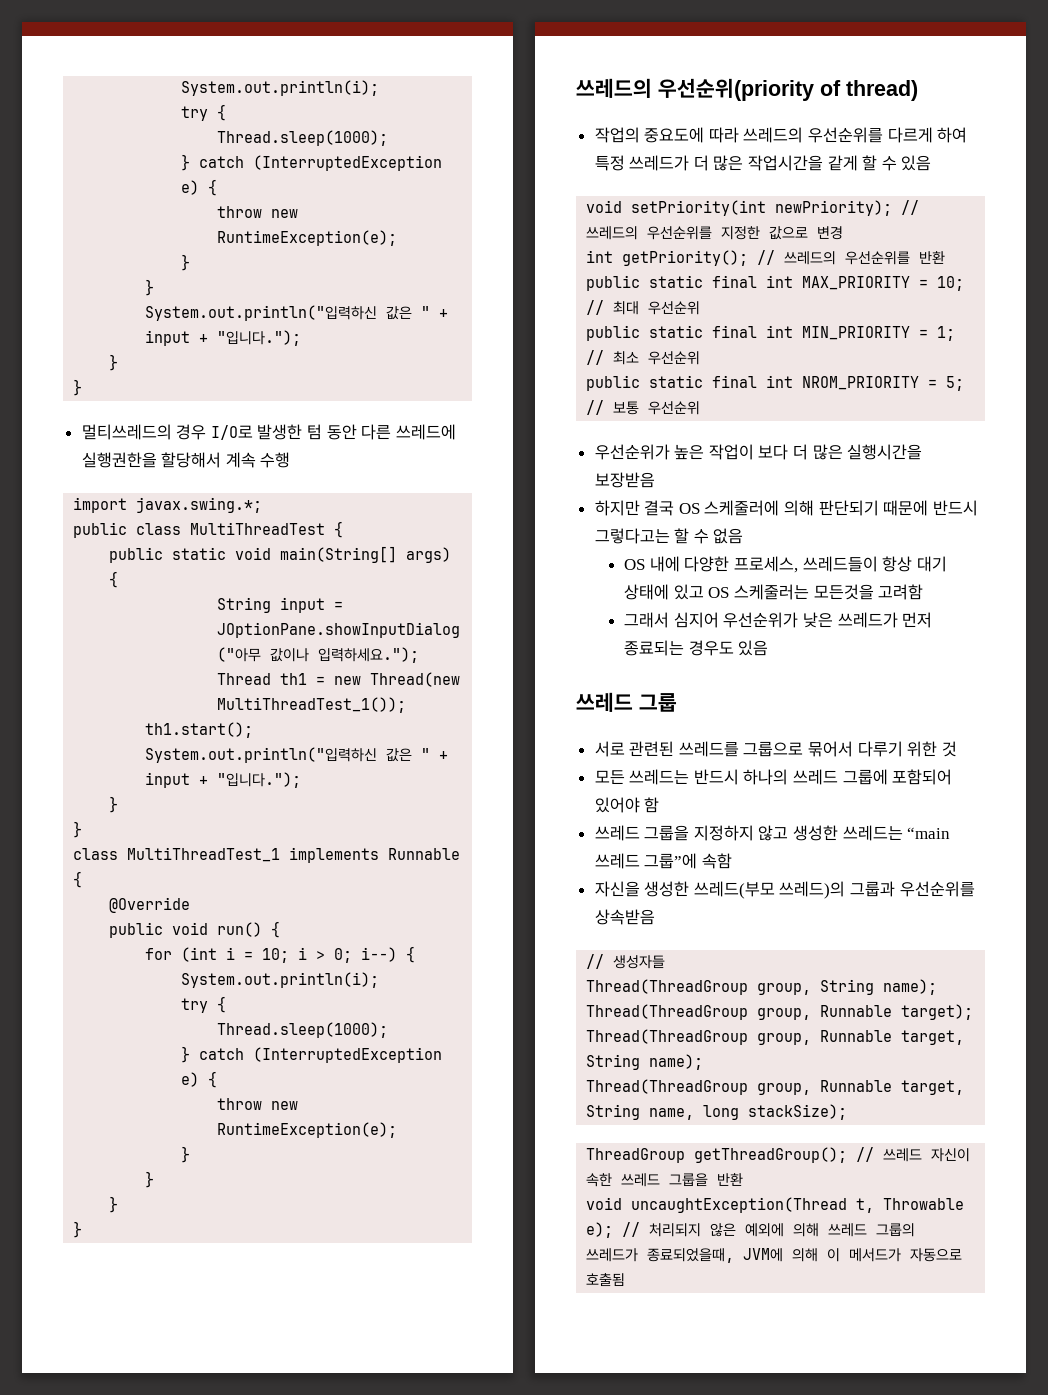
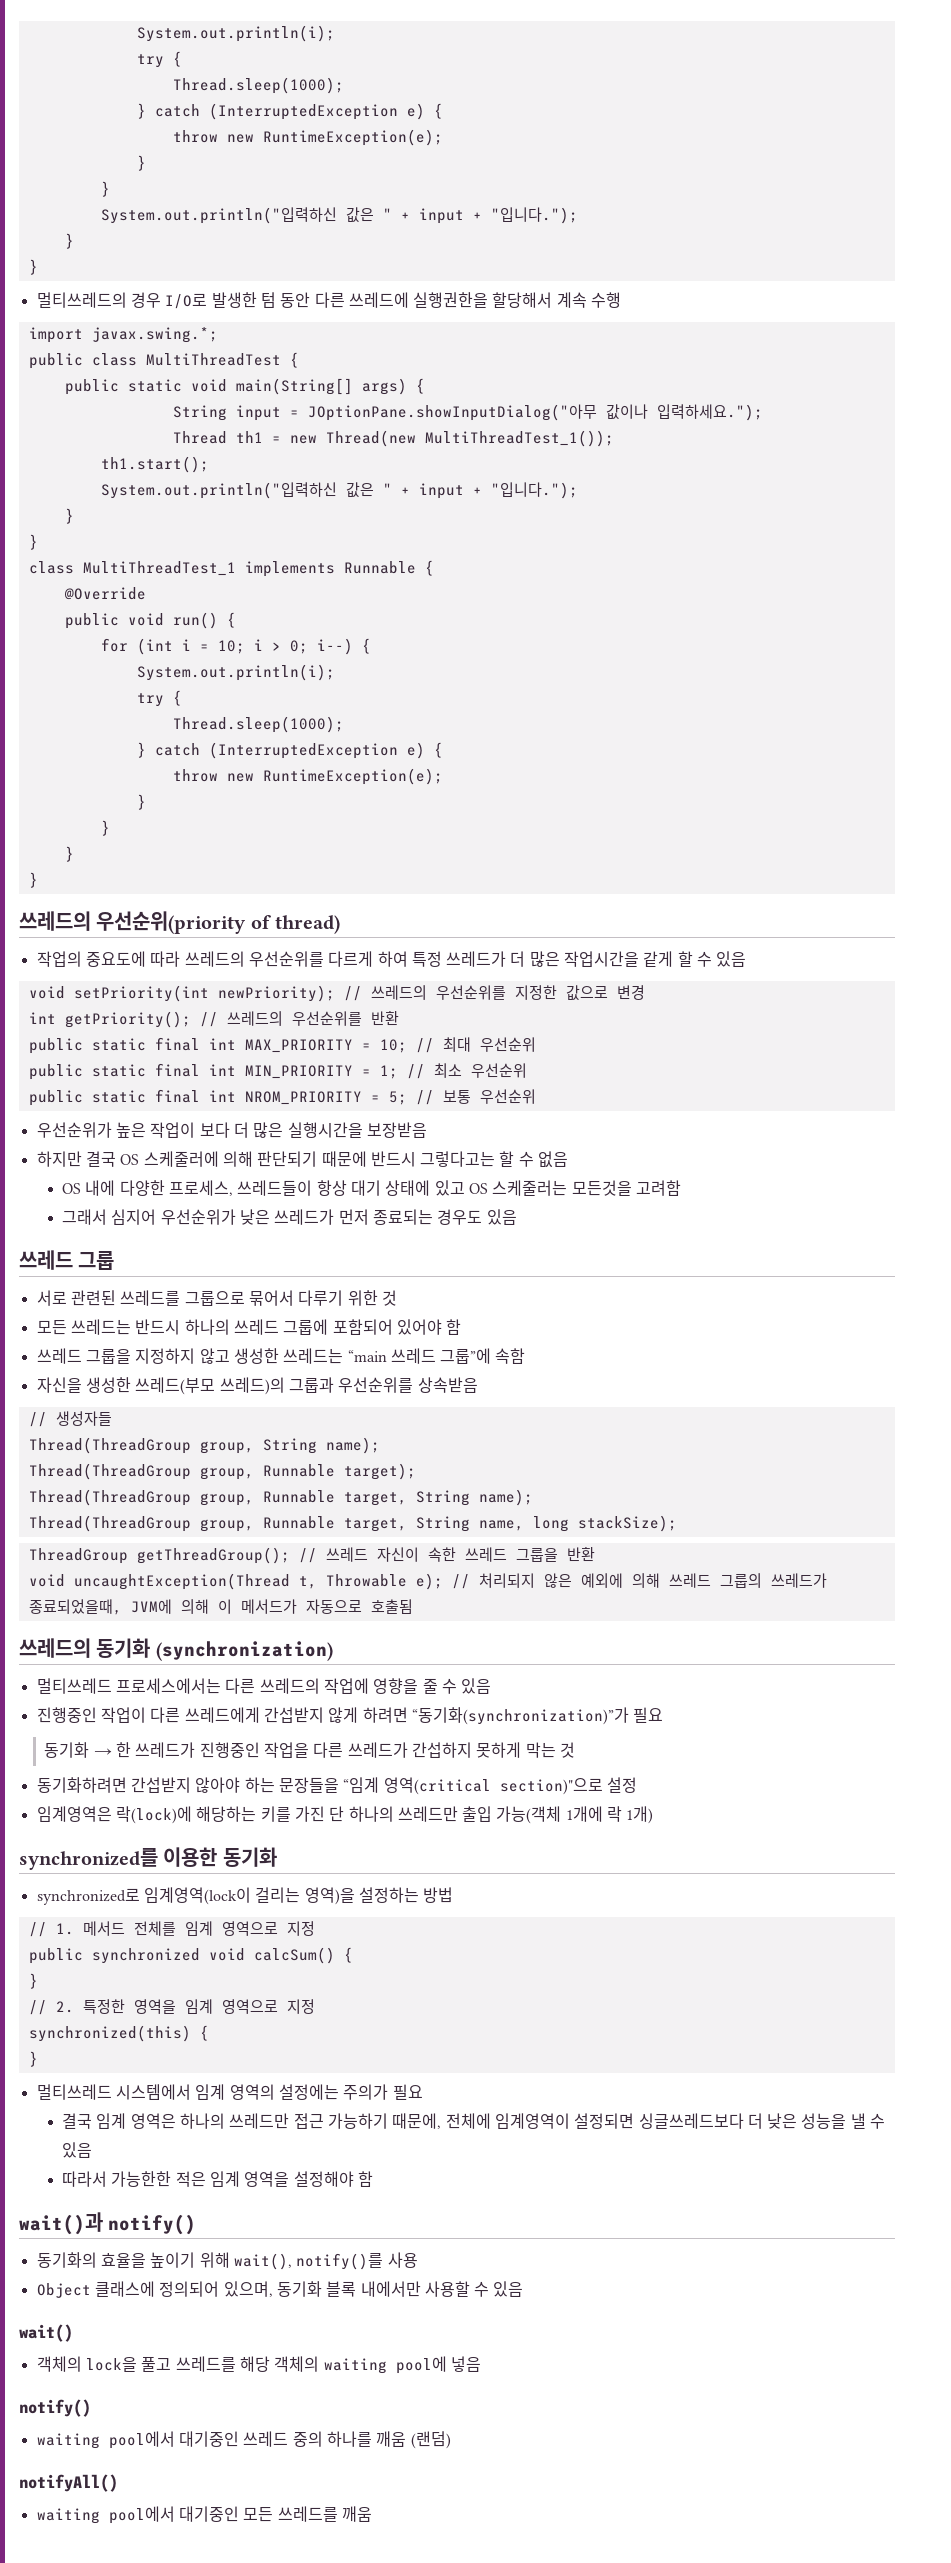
+ 쓰레드의 동기화 (synchronization)
+ 멀티쓰레드 프로세스에서는 다른 쓰레드의 작업에 영향을 줄 수 있음
+ 진행중인 작업이 다른 쓰레드에게 간섭받지 않게 하려면 “동기화(synchronization)”가 필요
+ 동기화 → 한 쓰레드가 진행중인 작업을 다른 쓰레드가 간섭하지 못하게 막는 것
+ 동기화하려면 간섭받지 않아야 하는 문장들을 “임계 영역(critical section)"으로 설정
+ 임계영역은 락(lock)에 해당하는 키를 가진 단 하나의 쓰레드만 출입 가능(객체 1개에 락 1개)
+ synchronized를 이용한 동기화
+ synchronized로 임계영역(lock이 걸리는 영역)을 설정하는 방법
+ // 1. 메서드 전체를 임계 영역으로 지정
+ public synchronized void calcSum() {
+ }
+ // 2. 특정한 영역을 임계 영역으로 지정
+ synchronized(this) {
+ }
+ 멀티쓰레드 시스템에서 임계 영역의 설정에는 주의가 필요
+ 결국 임계 영역은 하나의 쓰레드만 접근 가능하기 때문에, 전체에 임계영역이 설정되면 싱글쓰레드보다 더 낮은 성능을 낼 수 있음
+ 따라서 가능한한 적은 임계 영역을 설정해야 함
+ wait()과 notify()
+ 동기화의 효율을 높이기 위해 wait(), notify()를 사용
+ Object 클래스에 정의되어 있으며, 동기화 블록 내에서만 사용할 수 있음
+ wait()
+ 객체의 lock을 풀고 쓰레드를 해당 객체의 waiting pool에 넣음
+ notify()
+ waiting pool에서 대기중인 쓰레드 중의 하나를 깨움 (랜덤)
+ notifyAll()
+ waiting pool에서 대기중인 모든 쓰레드를 깨움

